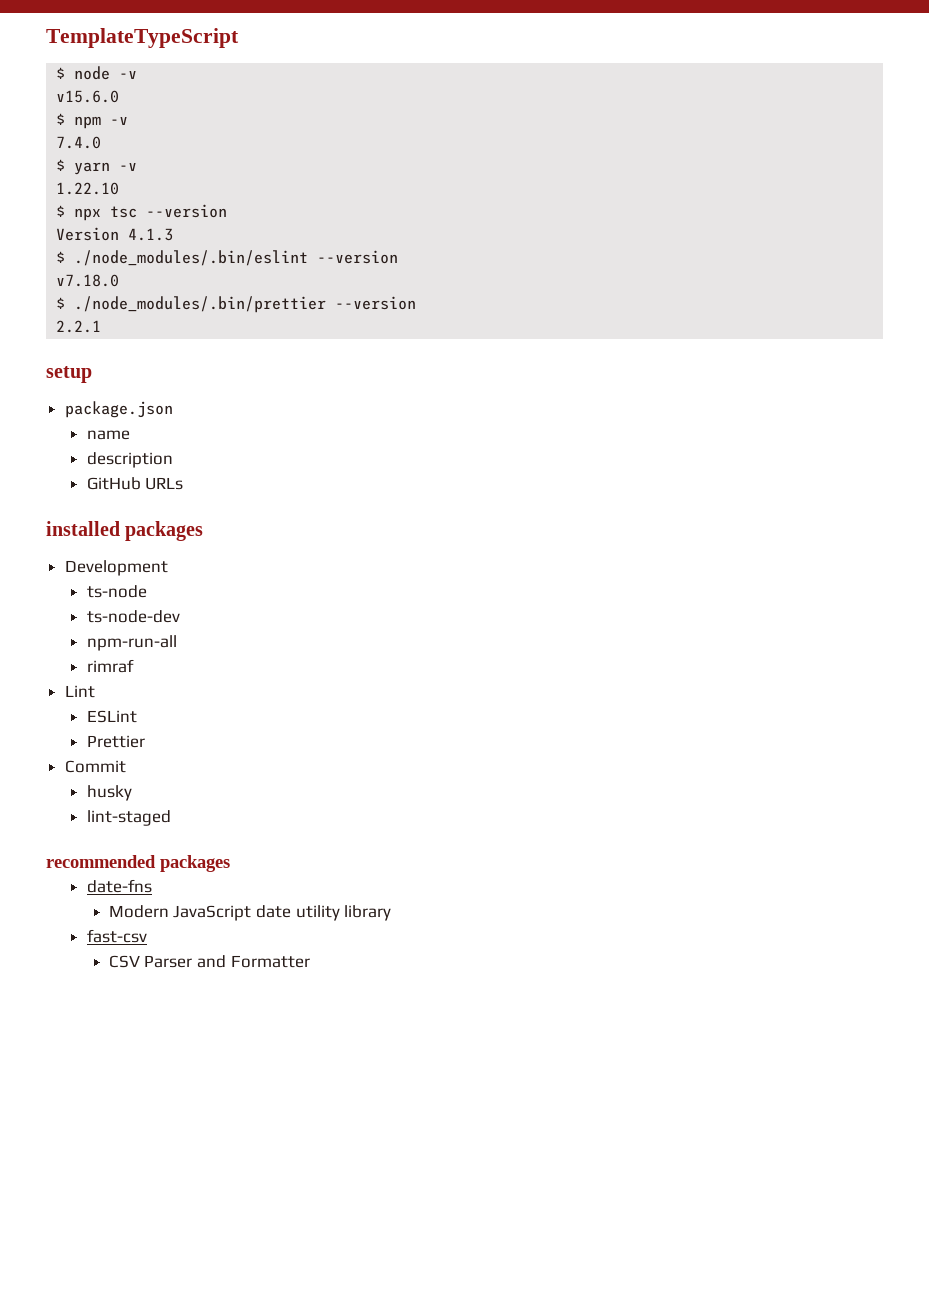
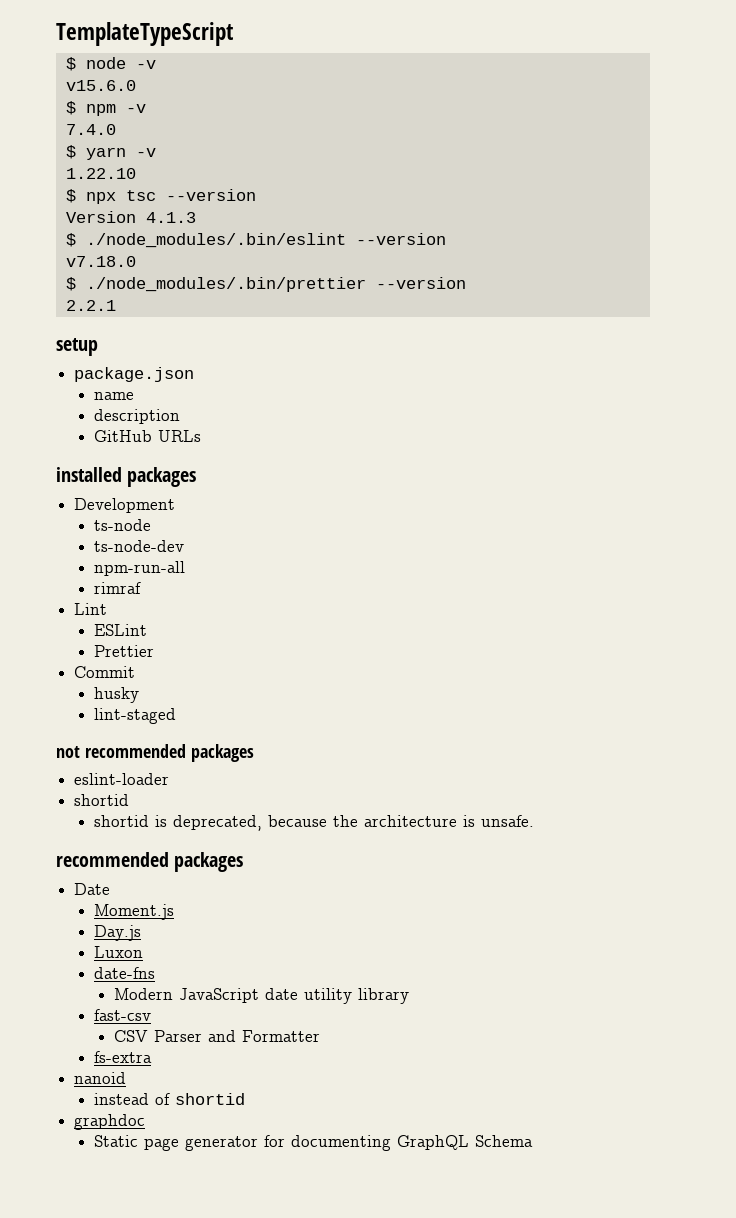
+ not recommended packages
+ eslint-loader
+ shortid
+ shortid is deprecated, because the architecture is unsafe.
  recommended packages
+ Date
+ Moment.js
+ Day.js
+ Luxon
+ fs-extra
+ nanoid
+ instead of shortid
+ graphdoc
+ Static page generator for documenting GraphQL Schema

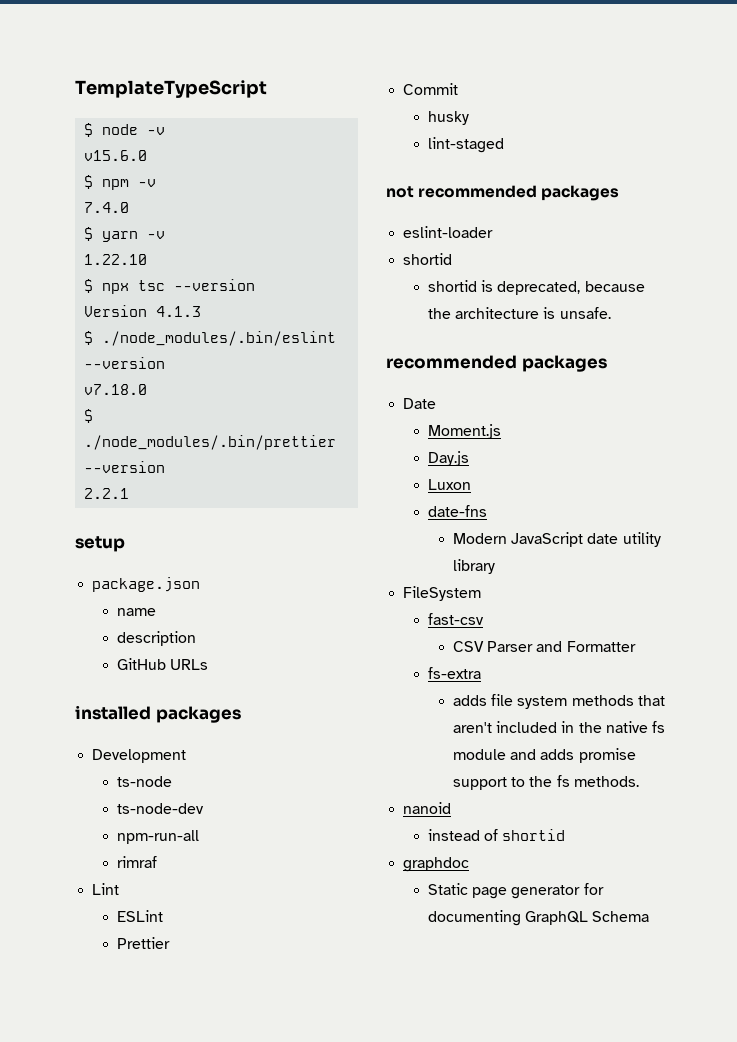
+ FileSystem
+ adds file system methods that aren't included in the native fs module and adds promise support to the fs methods.

